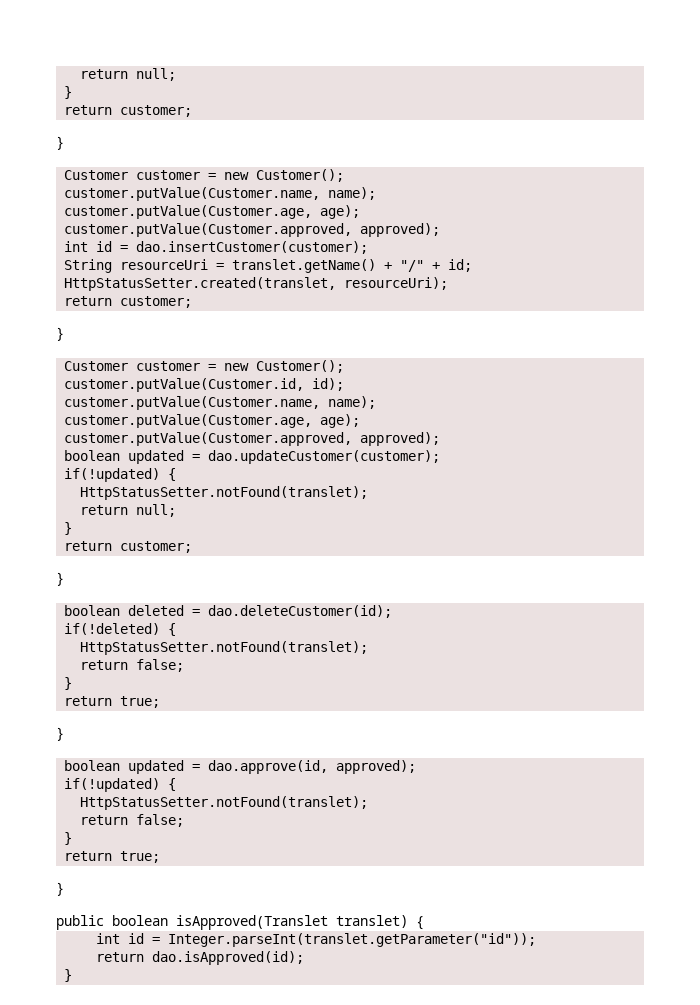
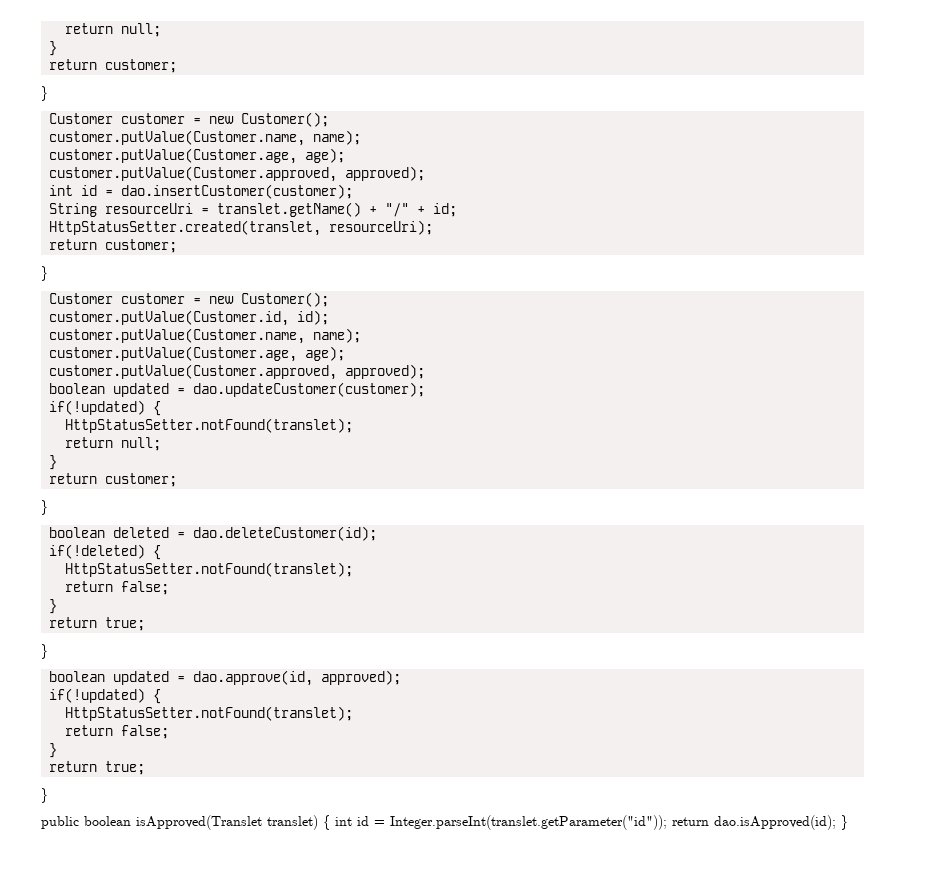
- public boolean isApproved(Translet translet) {
- int id = Integer.parseInt(translet.getParameter("id"));
- return dao.isApproved(id);
- }
+ public boolean isApproved(Translet translet) { int id = Integer.parseInt(translet.getParameter("id")); return dao.isApproved(id); }

